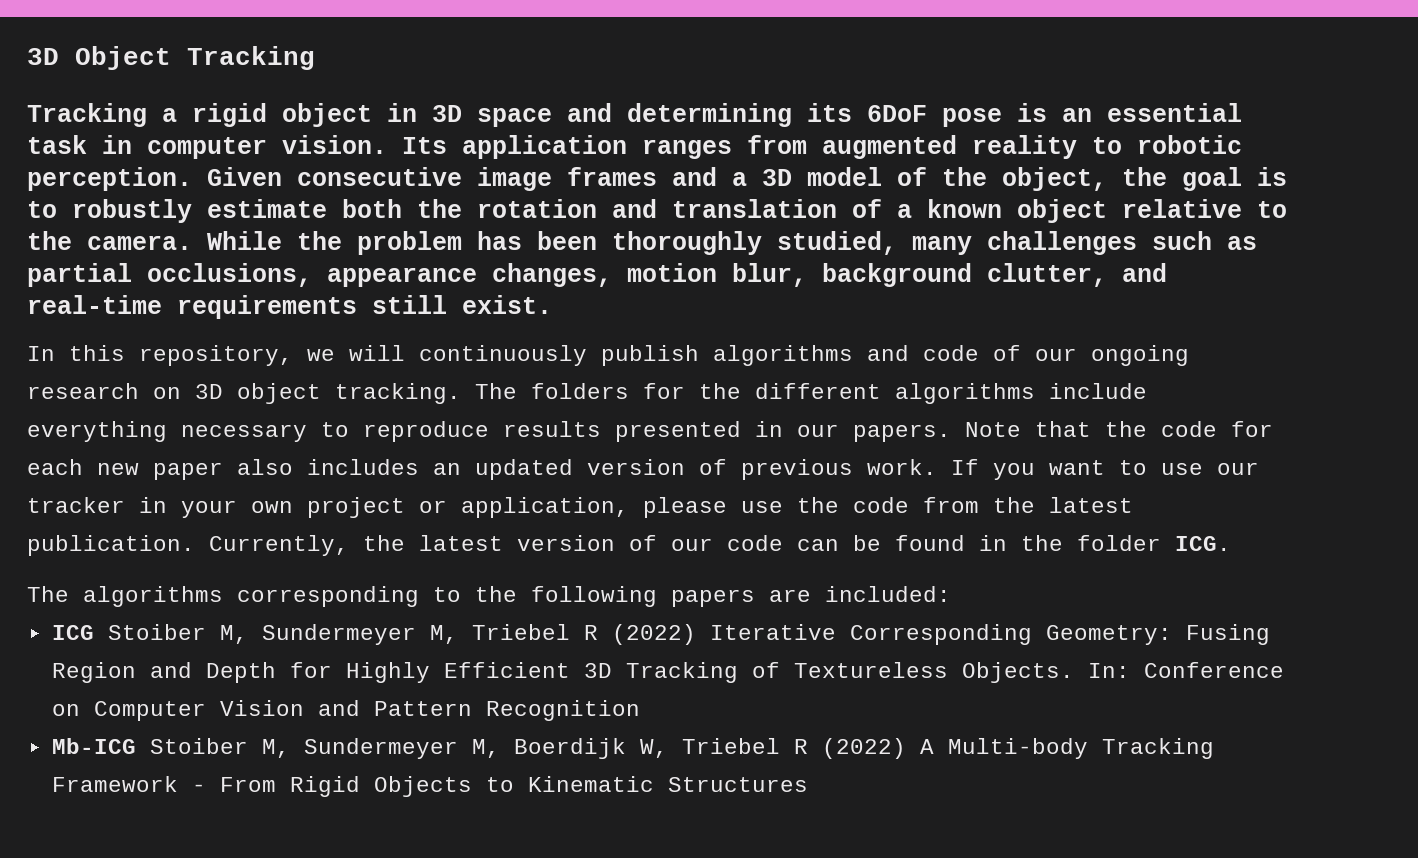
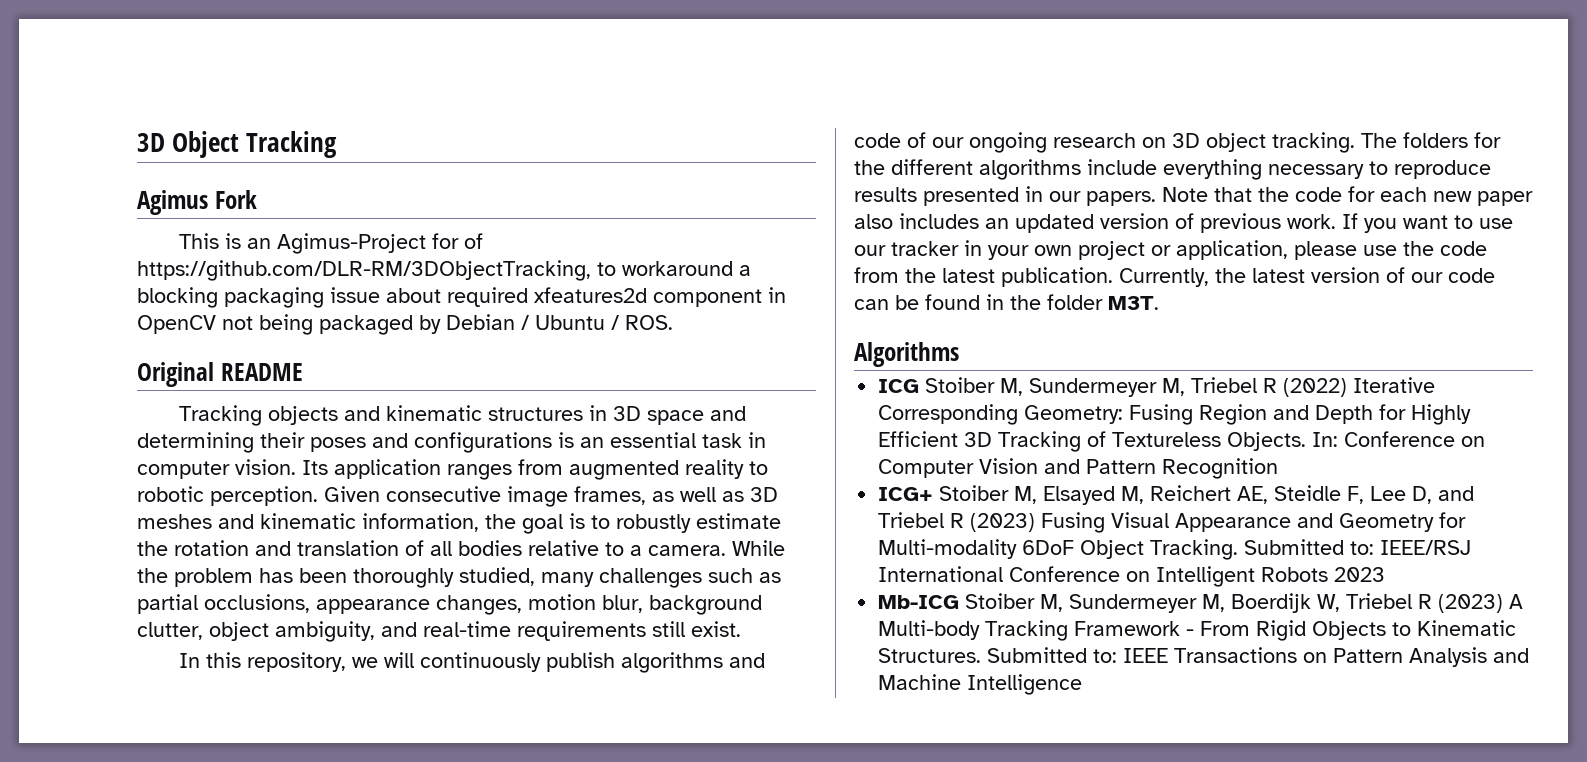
- Tracking a rigid object in 3D space and determining its 6DoF pose is an essential task in computer vision.
+ Agimus Fork
+ This is an Agimus-Project for of https://github.com/DLR-RM/3DObjectTracking, to workaround a blocking packaging issue about required xfeatures2d component in OpenCV not being packaged by Debian / Ubuntu / ROS.
+ Original README
+ Tracking objects and kinematic structures in 3D space and determining their poses and configurations is an essential task in computer vision.
- Given consecutive image frames and a 3D model of the object, the goal is to robustly estimate both the rotation and translation of a known object relative to the camera.
+ Given consecutive image frames, as well as 3D meshes and kinematic information, the goal is to robustly estimate the rotation and translation of all bodies relative to a camera.
- While the problem has been thoroughly studied, many challenges such as partial occlusions, appearance changes, motion blur, background clutter, and real-time requirements still exist.
+ While the problem has been thoroughly studied, many challenges such as partial occlusions, appearance changes, motion blur, background clutter, object ambiguity, and real-time requirements still exist.
- Currently, the latest version of our code can be found in the folder ICG.
- The algorithms corresponding to the following papers are included:
+ Currently, the latest version of our code can be found in the folder M3T.
+ Algorithms
+ ICG+ Stoiber M, Elsayed M, Reichert AE, Steidle F, Lee D, and Triebel R (2023) Fusing Visual Appearance and Geometry for Multi-modality 6DoF Object Tracking. Submitted to: IEEE/RSJ International Conference on Intelligent Robots 2023
- Mb-ICG Stoiber M, Sundermeyer M, Boerdijk W, Triebel R (2022) A Multi-body Tracking Framework - From Rigid Objects to Kinematic Structures
+ Mb-ICG Stoiber M, Sundermeyer M, Boerdijk W, Triebel R (2023) A Multi-body Tracking Framework - From Rigid Objects to Kinematic Structures. Submitted to: IEEE Transactions on Pattern Analysis and Machine Intelligence

